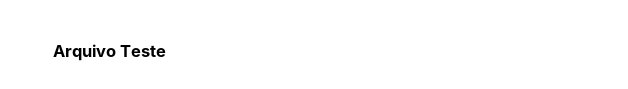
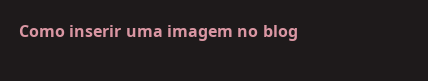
- Arquivo Teste
+ Como inserir uma imagem no blog

